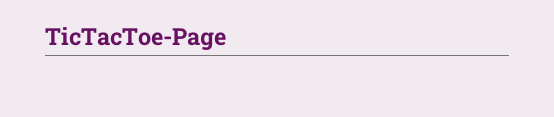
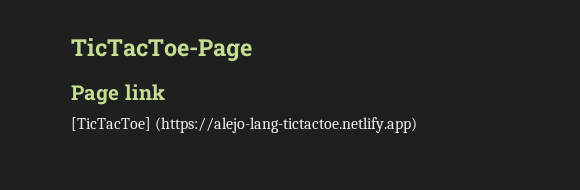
+ Page link
+ [TicTacToe] (https://alejo-lang-tictactoe.netlify.app)

